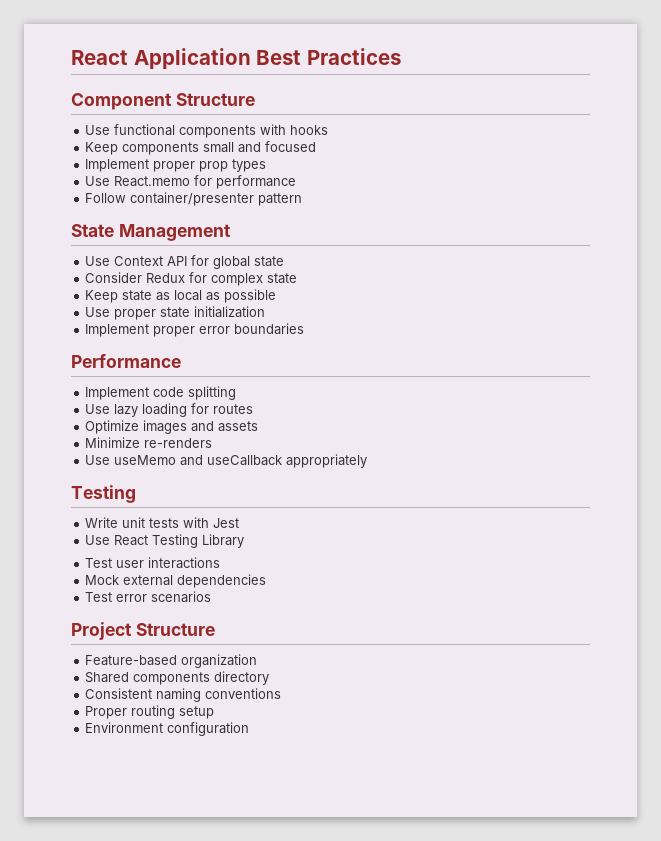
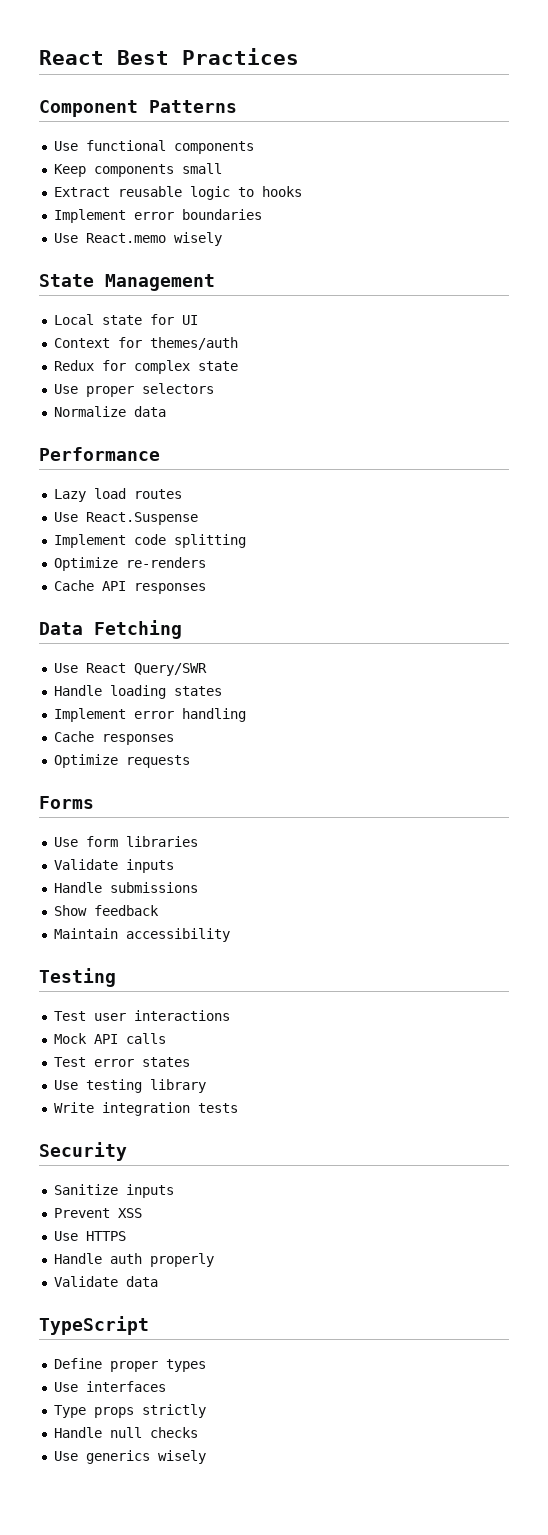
- React Application Best Practices
+ React Best Practices
- Component Structure
+ Component Patterns
- Use functional components with hooks
+ Use functional components
- Keep components small and focused
- Implement proper prop types
- Use React.memo for performance
- Follow container/presenter pattern
+ Keep components small
+ Extract reusable logic to hooks
+ Implement error boundaries
+ Use React.memo wisely
  State Management
- Use Context API for global state
- Consider Redux for complex state
- Keep state as local as possible
- Use proper state initialization
- Implement proper error boundaries
+ Local state for UI
+ Context for themes/auth
+ Redux for complex state
+ Use proper selectors
+ Normalize data
  Performance
+ Lazy load routes
+ Use React.Suspense
  Implement code splitting
- Use lazy loading for routes
- Optimize images and assets
- Minimize re-renders
- Use useMemo and useCallback appropriately
+ Optimize re-renders
+ Cache API responses
+ Data Fetching
+ Use React Query/SWR
+ Handle loading states
+ Implement error handling
+ Cache responses
+ Optimize requests
+ Forms
+ Use form libraries
+ Validate inputs
+ Handle submissions
+ Show feedback
+ Maintain accessibility
  Testing
- Write unit tests with Jest
- Use React Testing Library
- Mock external dependencies
+ Mock API calls
- Test error scenarios
- Project Structure
- Feature-based organization
- Shared components directory
- Consistent naming conventions
- Proper routing setup
- Environment configuration
+ Test error states
+ Use testing library
+ Write integration tests
+ Security
+ Sanitize inputs
+ Prevent XSS
+ Use HTTPS
+ Handle auth properly
+ Validate data
+ TypeScript
+ Define proper types
+ Use interfaces
+ Type props strictly
+ Handle null checks
+ Use generics wisely

